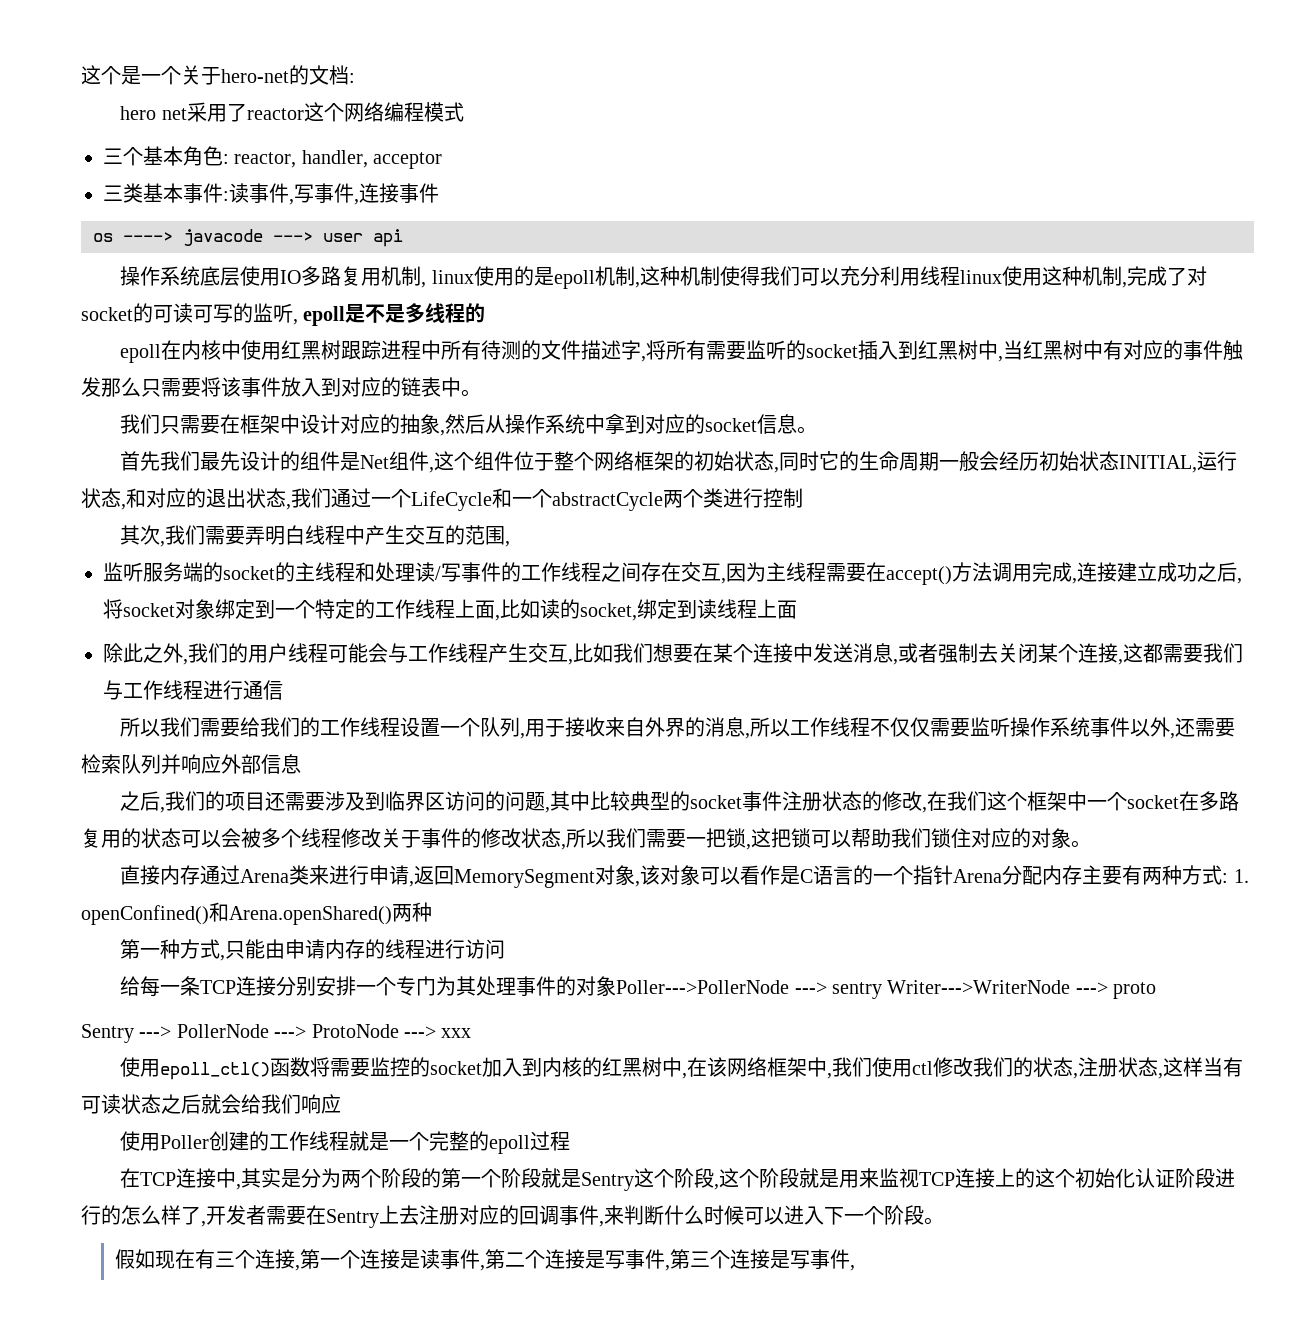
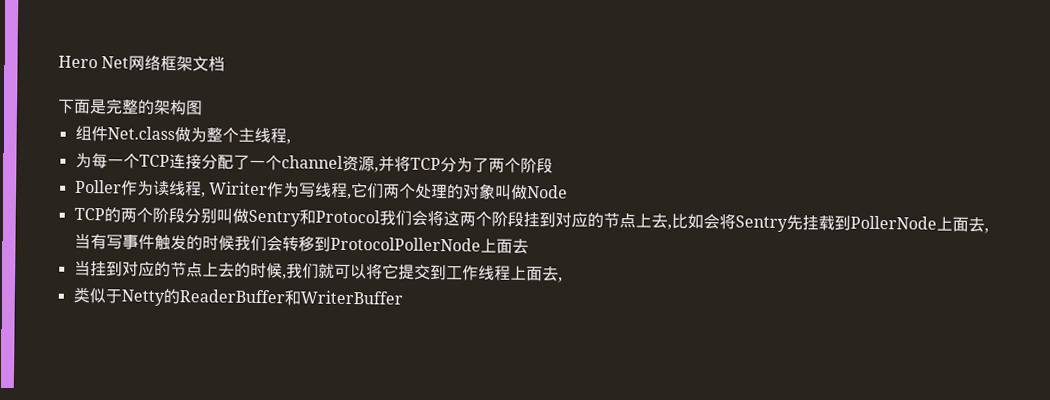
- 这个是一个关于hero-net的文档:
- hero net采用了reactor这个网络编程模式
- 三个基本角色: reactor, handler, acceptor
- 三类基本事件:读事件,写事件,连接事件
- os ----> javacode ---> user api
- 操作系统底层使用IO多路复用机制, linux使用的是epoll机制,这种机制使得我们可以充分利用线程linux使用这种机制,完成了对socket的可读可写的监听, epoll是不是多线程的
- epoll在内核中使用红黑树跟踪进程中所有待测的文件描述字,将所有需要监听的socket插入到红黑树中,当红黑树中有对应的事件触发那么只需要将该事件放入到对应的链表中。
- 我们只需要在框架中设计对应的抽象,然后从操作系统中拿到对应的socket信息。
- 首先我们最先设计的组件是Net组件,这个组件位于整个网络框架的初始状态,同时它的生命周期一般会经历初始状态INITIAL,运行状态,和对应的退出状态,我们通过一个LifeCycle和一个abstractCycle两个类进行控制
- 其次,我们需要弄明白线程中产生交互的范围,
- 监听服务端的socket的主线程和处理读/写事件的工作线程之间存在交互,因为主线程需要在accept()方法调用完成,连接建立成功之后,将socket对象绑定到一个特定的工作线程上面,比如读的socket,绑定到读线程上面
- 除此之外,我们的用户线程可能会与工作线程产生交互,比如我们想要在某个连接中发送消息,或者强制去关闭某个连接,这都需要我们与工作线程进行通信
- 所以我们需要给我们的工作线程设置一个队列,用于接收来自外界的消息,所以工作线程不仅仅需要监听操作系统事件以外,还需要检索队列并响应外部信息
- 之后,我们的项目还需要涉及到临界区访问的问题,其中比较典型的socket事件注册状态的修改,在我们这个框架中一个socket在多路复用的状态可以会被多个线程修改关于事件的修改状态,所以我们需要一把锁,这把锁可以帮助我们锁住对应的对象。
- 直接内存通过Arena类来进行申请,返回MemorySegment对象,该对象可以看作是C语言的一个指针Arena分配内存主要有两种方式: 1. openConfined()和Arena.openShared()两种
- 第一种方式,只能由申请内存的线程进行访问
- 给每一条TCP连接分别安排一个专门为其处理事件的对象Poller--->PollerNode ---> sentry Writer--->WriterNode ---> proto
- Sentry ---> PollerNode ---> ProtoNode ---> xxx
- 使用epoll_ctl()函数将需要监控的socket加入到内核的红黑树中,在该网络框架中,我们使用ctl修改我们的状态,注册状态,这样当有可读状态之后就会给我们响应
- 使用Poller创建的工作线程就是一个完整的epoll过程
- 在TCP连接中,其实是分为两个阶段的第一个阶段就是Sentry这个阶段,这个阶段就是用来监视TCP连接上的这个初始化认证阶段进行的怎么样了,开发者需要在Sentry上去注册对应的回调事件,来判断什么时候可以进入下一个阶段。
- 假如现在有三个连接,第一个连接是读事件,第二个连接是写事件,第三个连接是写事件,
+ Hero Net网络框架文档
+ 下面是完整的架构图
+ 组件Net.class做为整个主线程,
+ 为每一个TCP连接分配了一个channel资源,并将TCP分为了两个阶段
+ Poller作为读线程, Wiriter作为写线程,它们两个处理的对象叫做Node
+ TCP的两个阶段分别叫做Sentry和Protocol我们会将这两个阶段挂到对应的节点上去,比如会将Sentry先挂载到PollerNode上面去,当有写事件触发的时候我们会转移到ProtocolPollerNode上面去
+ 当挂到对应的节点上去的时候,我们就可以将它提交到工作线程上面去,
+ 类似于Netty的ReaderBuffer和WriterBuffer

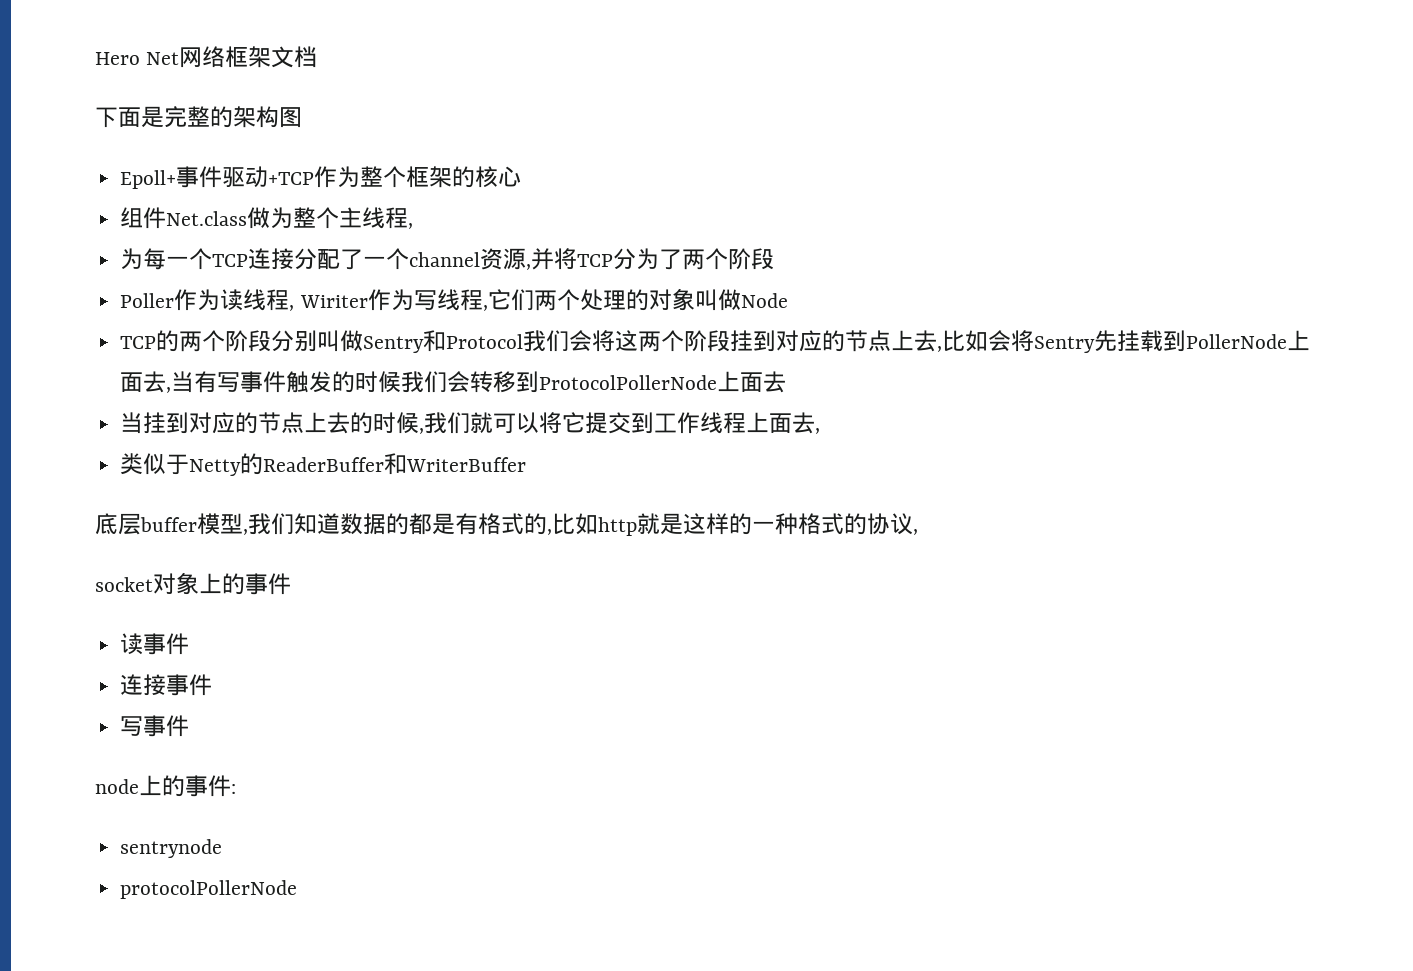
+ Epoll+事件驱动+TCP作为整个框架的核心
+ 底层buffer模型,我们知道数据的都是有格式的,比如http就是这样的一种格式的协议,
+ socket对象上的事件
+ 读事件
+ 连接事件
+ 写事件
+ node上的事件:
+ sentrynode
+ protocolPollerNode

